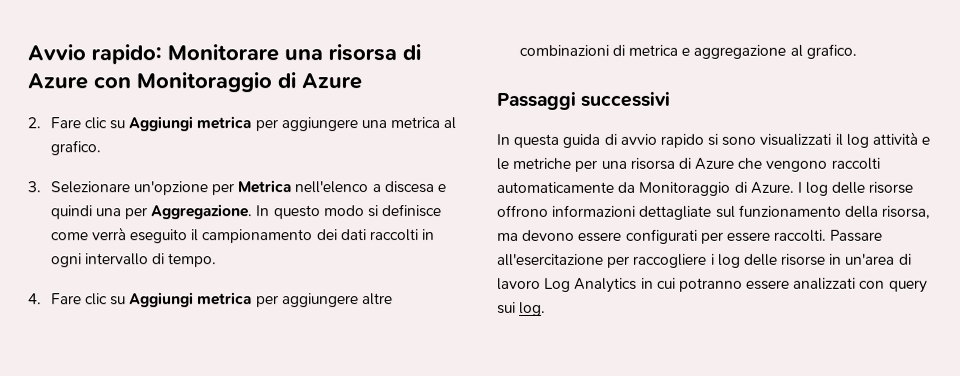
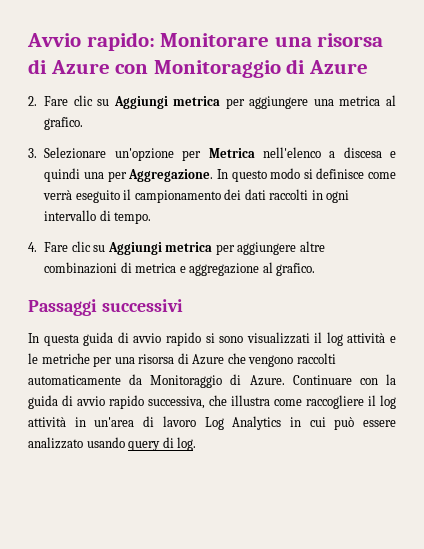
- I log delle risorse offrono informazioni dettagliate sul funzionamento della risorsa, ma devono essere configurati per essere raccolti. Passare all'esercitazione per raccogliere i log delle risorse in un'area di lavoro Log Analytics in cui potranno essere analizzati con query sui log.
+ Continuare con la guida di avvio rapido successiva, che illustra come raccogliere il log attività in un'area di lavoro Log Analytics in cui può essere analizzato usando query di log.

